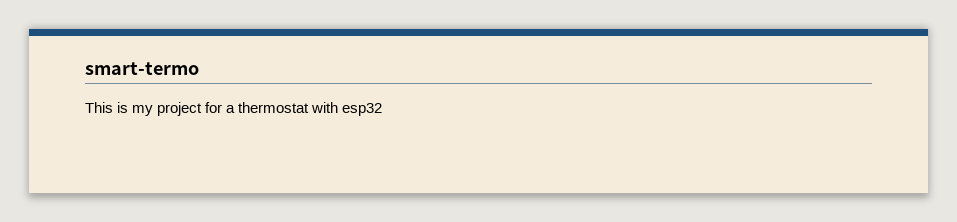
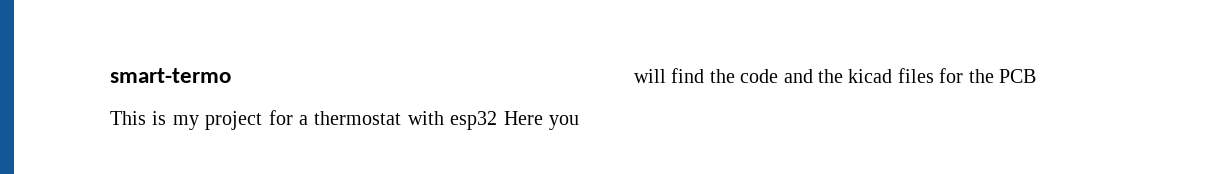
- This is my project for a thermostat with esp32
+ This is my project for a thermostat with esp32 Here you will find the code and the kicad files for the PCB

